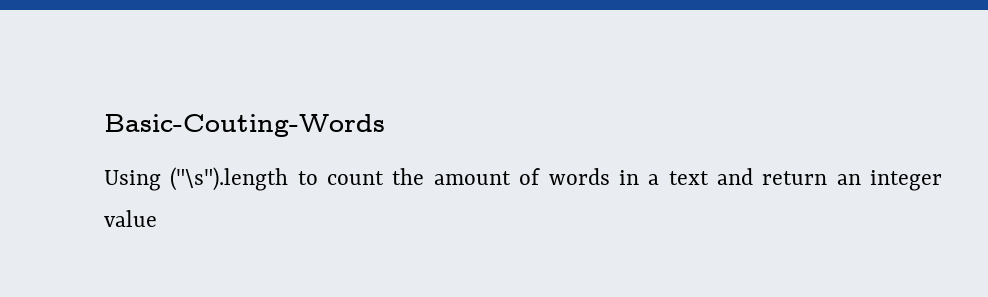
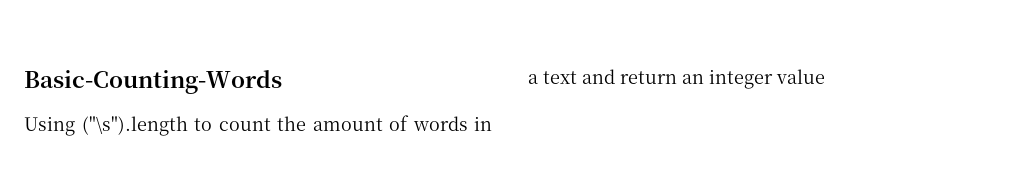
- Basic-Couting-Words
+ Basic-Counting-Words

